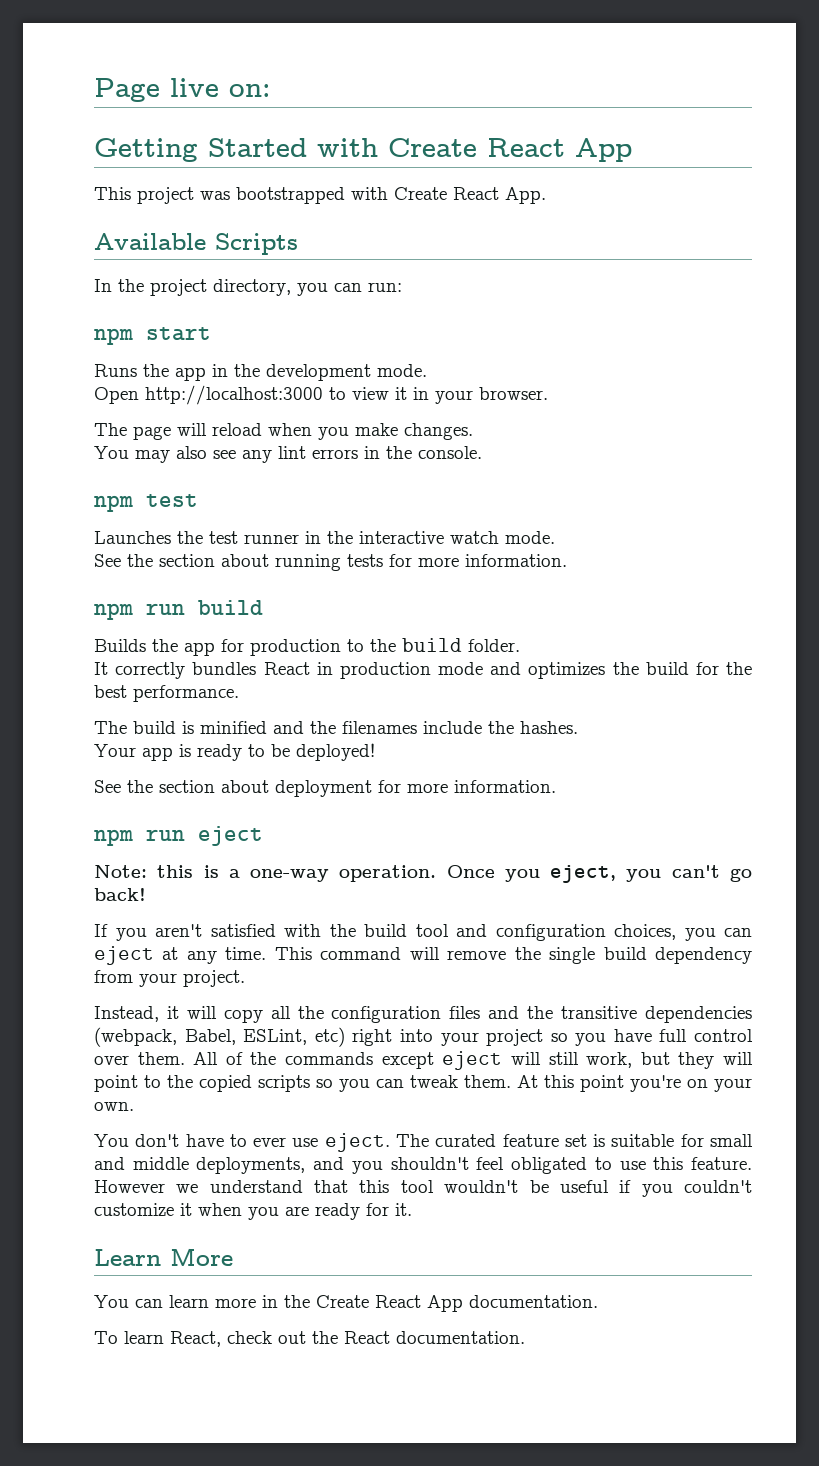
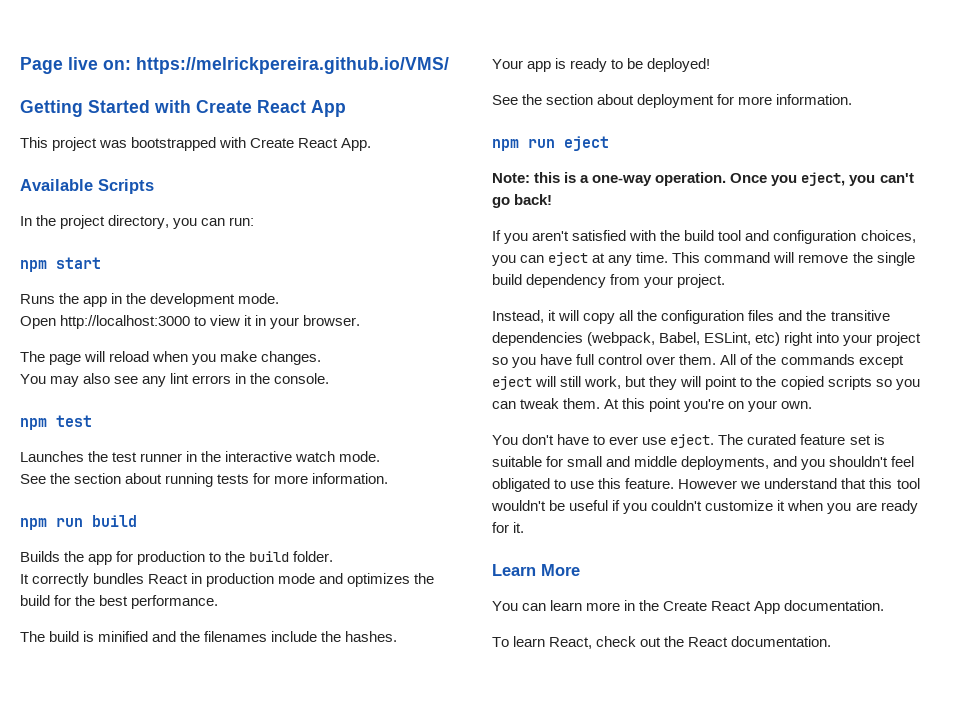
- Page live on:
+ Page live on: https://melrickpereira.github.io/VMS/

